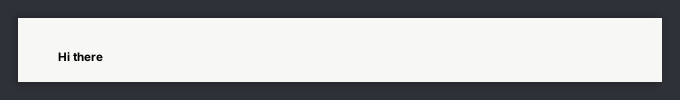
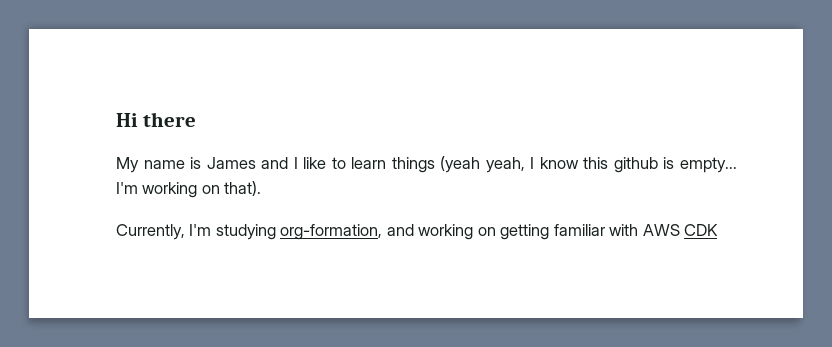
+ My name is James and I like to learn things (yeah yeah, I know this github is empty... I'm working on that).
+ Currently, I'm studying org-formation, and working on getting familiar with AWS CDK

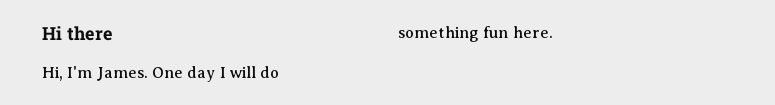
- My name is James and I like to learn things (yeah yeah, I know this github is empty... I'm working on that).
- Currently, I'm studying org-formation, and working on getting familiar with AWS CDK
+ Hi, I'm James. One day I will do something fun here.

